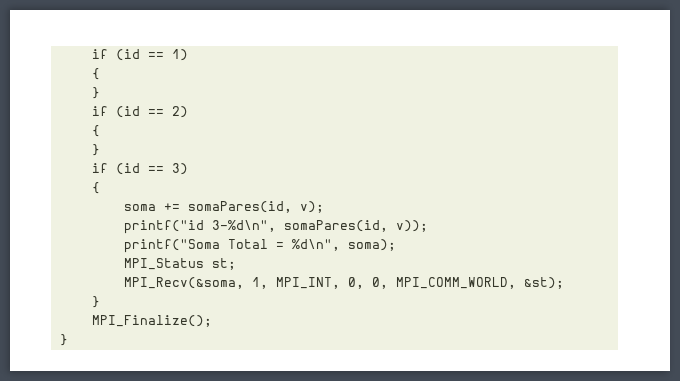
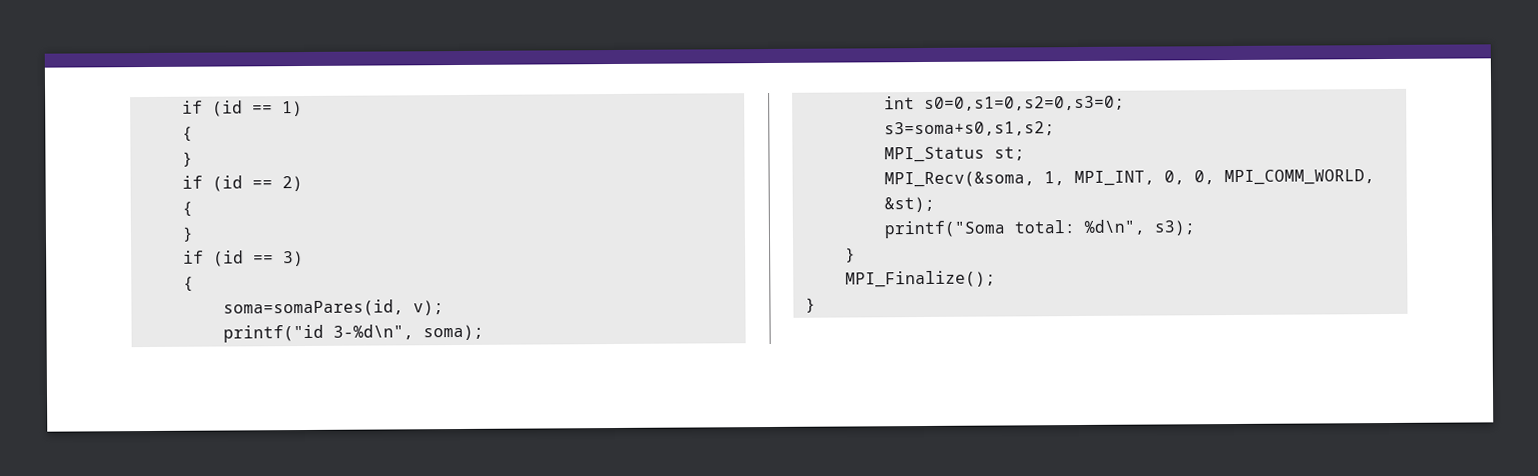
- soma += somaPares(id, v);
+ soma=somaPares(id, v);
- printf("id 3-%d\n", somaPares(id, v));
- printf("Soma Total = %d\n", soma);
+ printf("id 3-%d\n", soma);
+ int s0=0,s1=0,s2=0,s3=0;
+ s3=soma+s0,s1,s2;
+ printf("Soma total: %d\n", s3);

